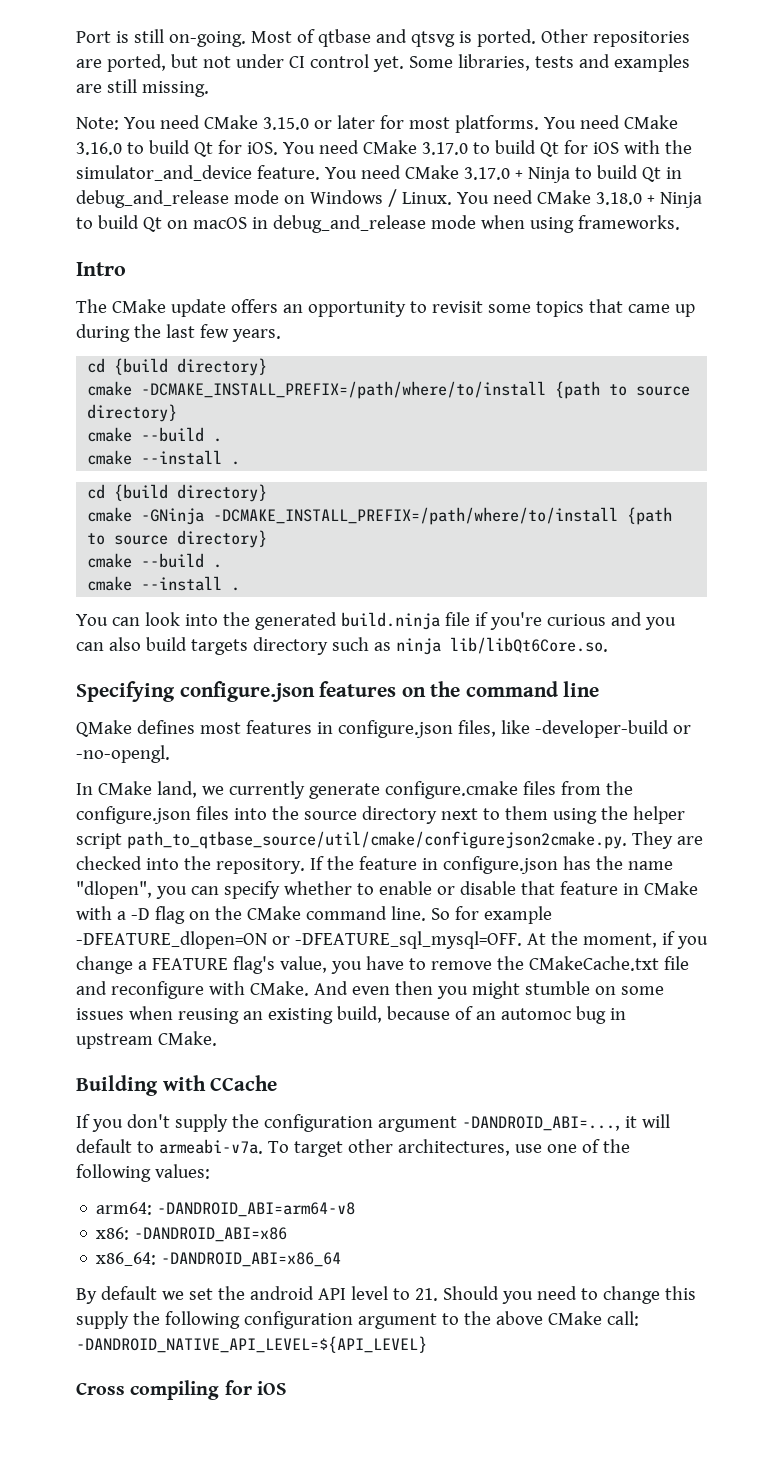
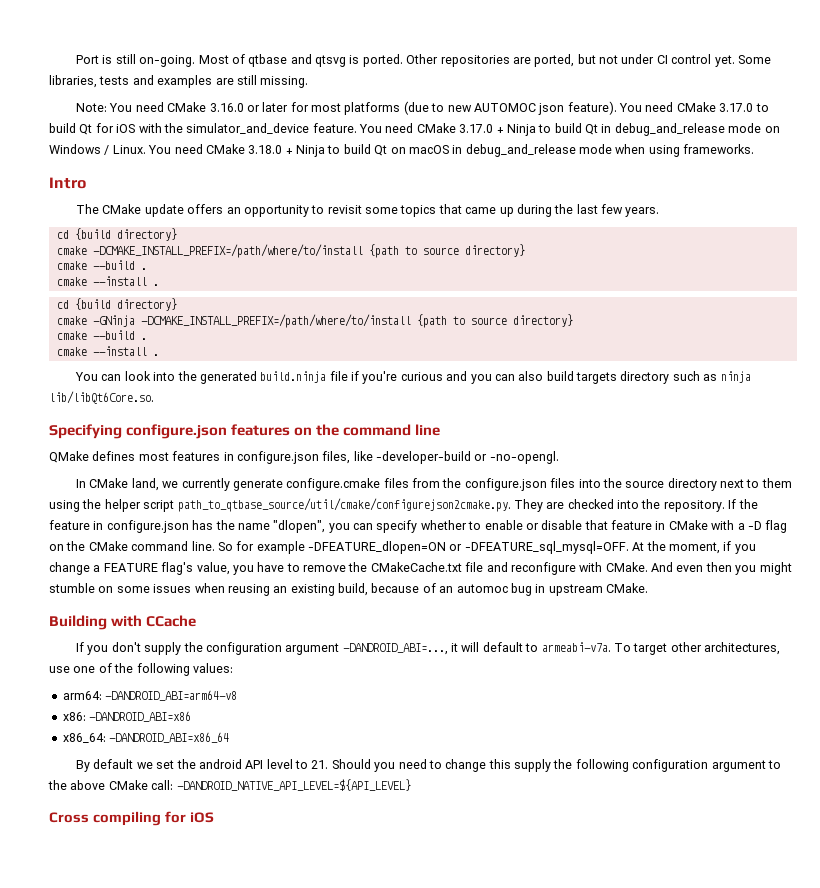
- Note: You need CMake 3.15.0 or later for most platforms. You need CMake 3.16.0 to build Qt for iOS.
+ Note: You need CMake 3.16.0 or later for most platforms (due to new AUTOMOC json feature).

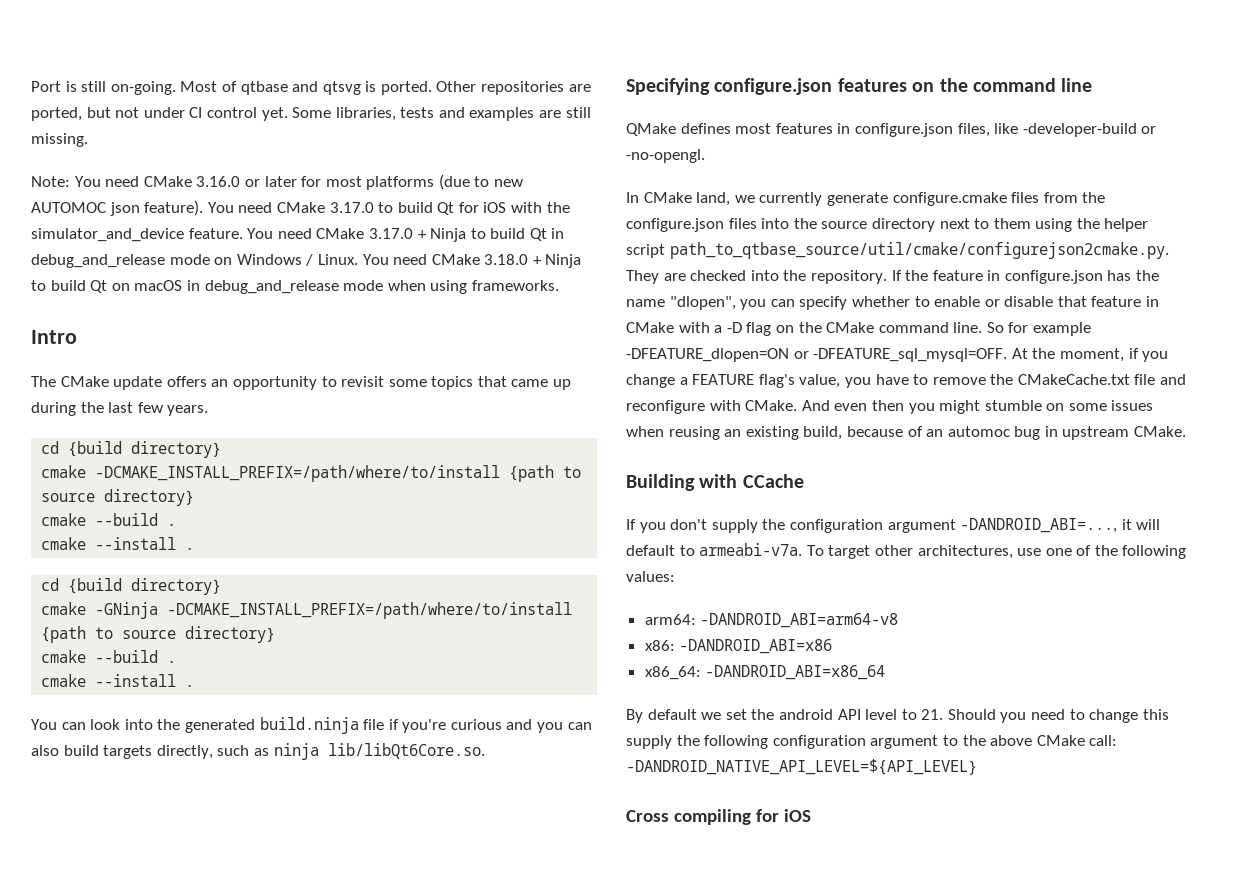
- You can look into the generated build.ninja file if you're curious and you can also build targets directory such as ninja lib/libQt6Core.so.
+ You can look into the generated build.ninja file if you're curious and you can also build targets directly, such as ninja lib/libQt6Core.so.

